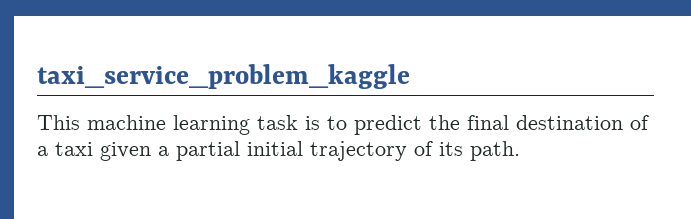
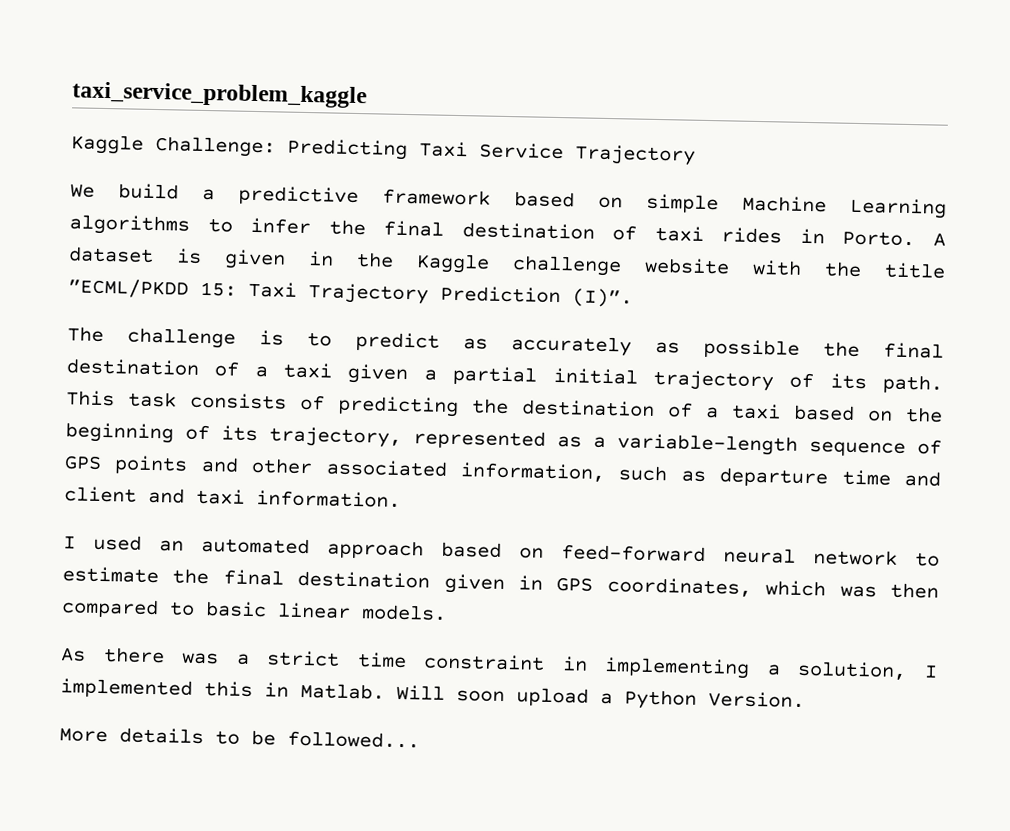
- This machine learning task is to predict the final destination of a taxi given a partial initial trajectory of its path.
+ Kaggle Challenge: Predicting Taxi Service Trajectory
+ We build a predictive framework based on simple Machine Learning algorithms to infer the final destination of taxi rides in Porto. A dataset is given in the Kaggle challenge website with the title ”ECML/PKDD 15: Taxi Trajectory Prediction (I)”.
+ The challenge is to predict as accurately as possible the final destination of a taxi given a partial initial trajectory of its path.
+ This task consists of predicting the destination of a taxi based on the beginning of its trajectory, represented as a variable-length sequence of GPS points and other associated information, such as departure time and client and taxi information.
+ I used an automated approach based on feed-forward neural network to estimate the final destination given in GPS coordinates, which was then compared to basic linear models.
+ As there was a strict time constraint in implementing a solution, I implemented this in Matlab. Will soon upload a Python Version.
+ More details to be followed...

